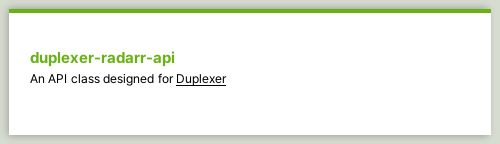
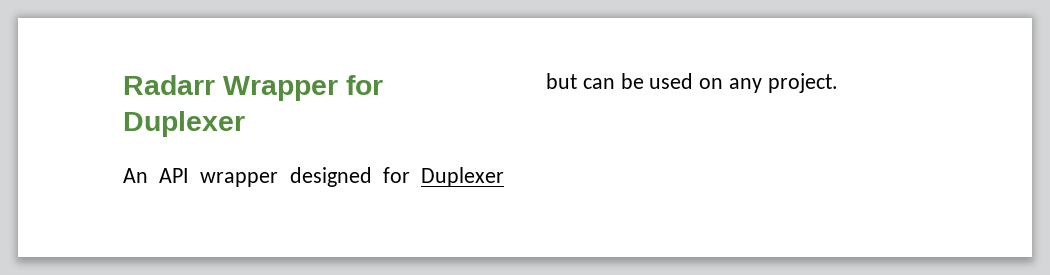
- duplexer-radarr-api
+ Radarr Wrapper for Duplexer
- An API class designed for Duplexer
+ An API wrapper designed for Duplexer but can be used on any project.

